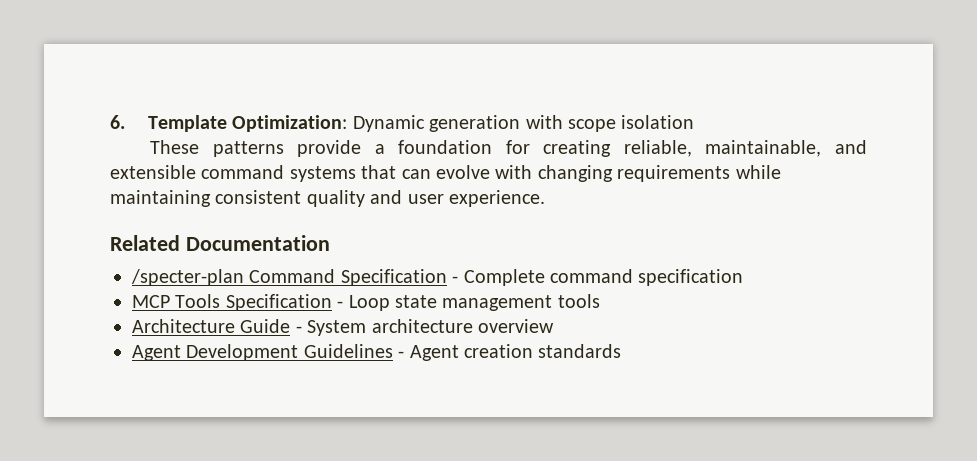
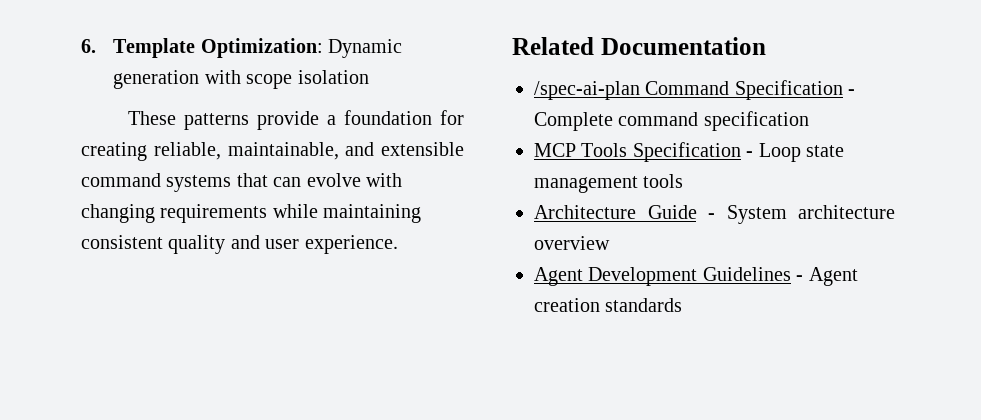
- /specter-plan Command Specification - Complete command specification
+ /spec-ai-plan Command Specification - Complete command specification

